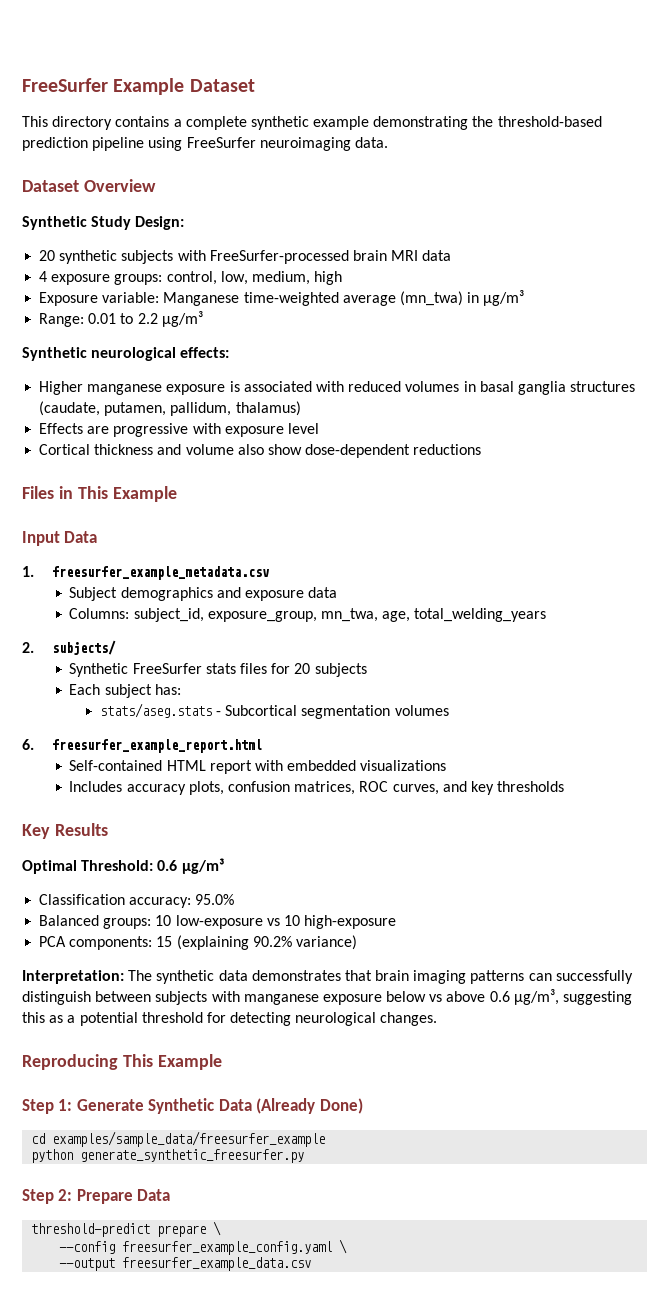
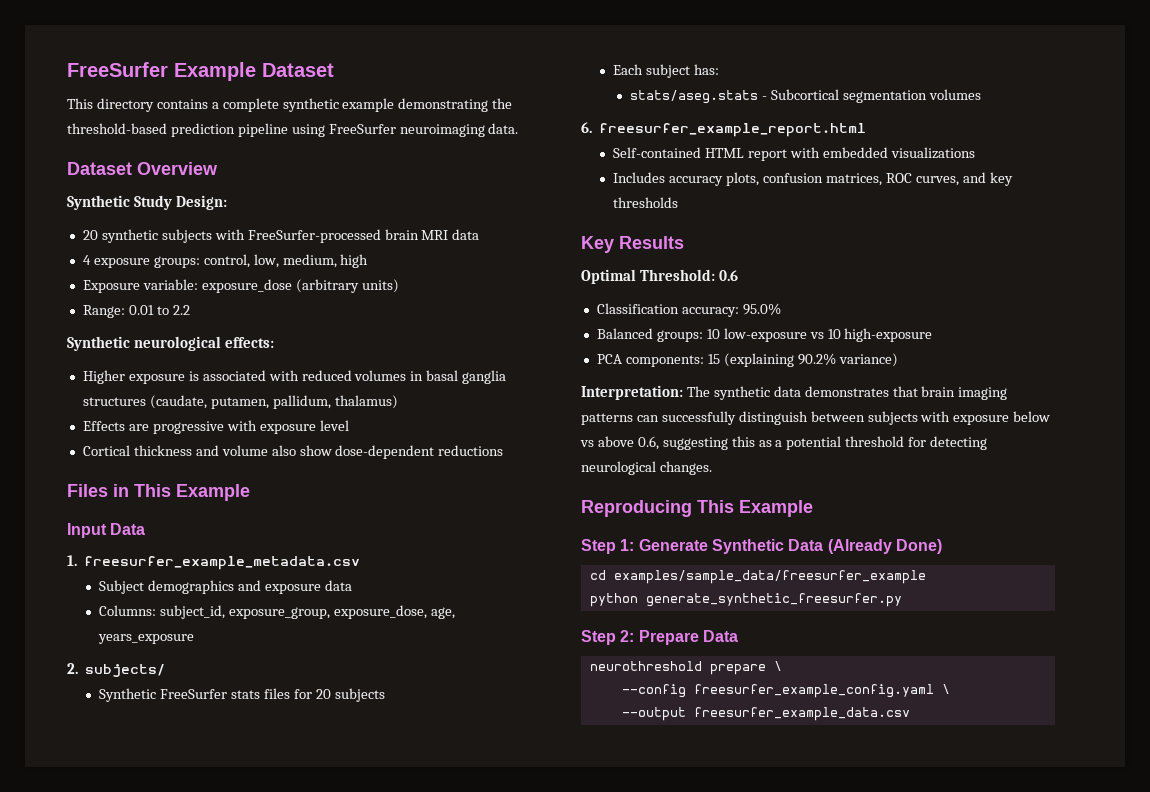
- Exposure variable: Manganese time-weighted average (mn_twa) in µg/m³
+ Exposure variable: exposure_dose (arbitrary units)
- Range: 0.01 to 2.2 µg/m³
+ Range: 0.01 to 2.2
- Higher manganese exposure is associated with reduced volumes in basal ganglia structures (caudate, putamen, pallidum, thalamus)
+ Higher exposure is associated with reduced volumes in basal ganglia structures (caudate, putamen, pallidum, thalamus)
- Columns: subject_id, exposure_group, mn_twa, age, total_welding_years
+ Columns: subject_id, exposure_group, exposure_dose, age, years_exposure
- Optimal Threshold: 0.6 µg/m³
+ Optimal Threshold: 0.6
- Interpretation: The synthetic data demonstrates that brain imaging patterns can successfully distinguish between subjects with manganese exposure below vs above 0.6 µg/m³, suggesting this as a potential threshold for detecting neurological changes.
+ Interpretation: The synthetic data demonstrates that brain imaging patterns can successfully distinguish between subjects with exposure below vs above 0.6, suggesting this as a potential threshold for detecting neurological changes.
- threshold-predict prepare \
+ neurothreshold prepare \

